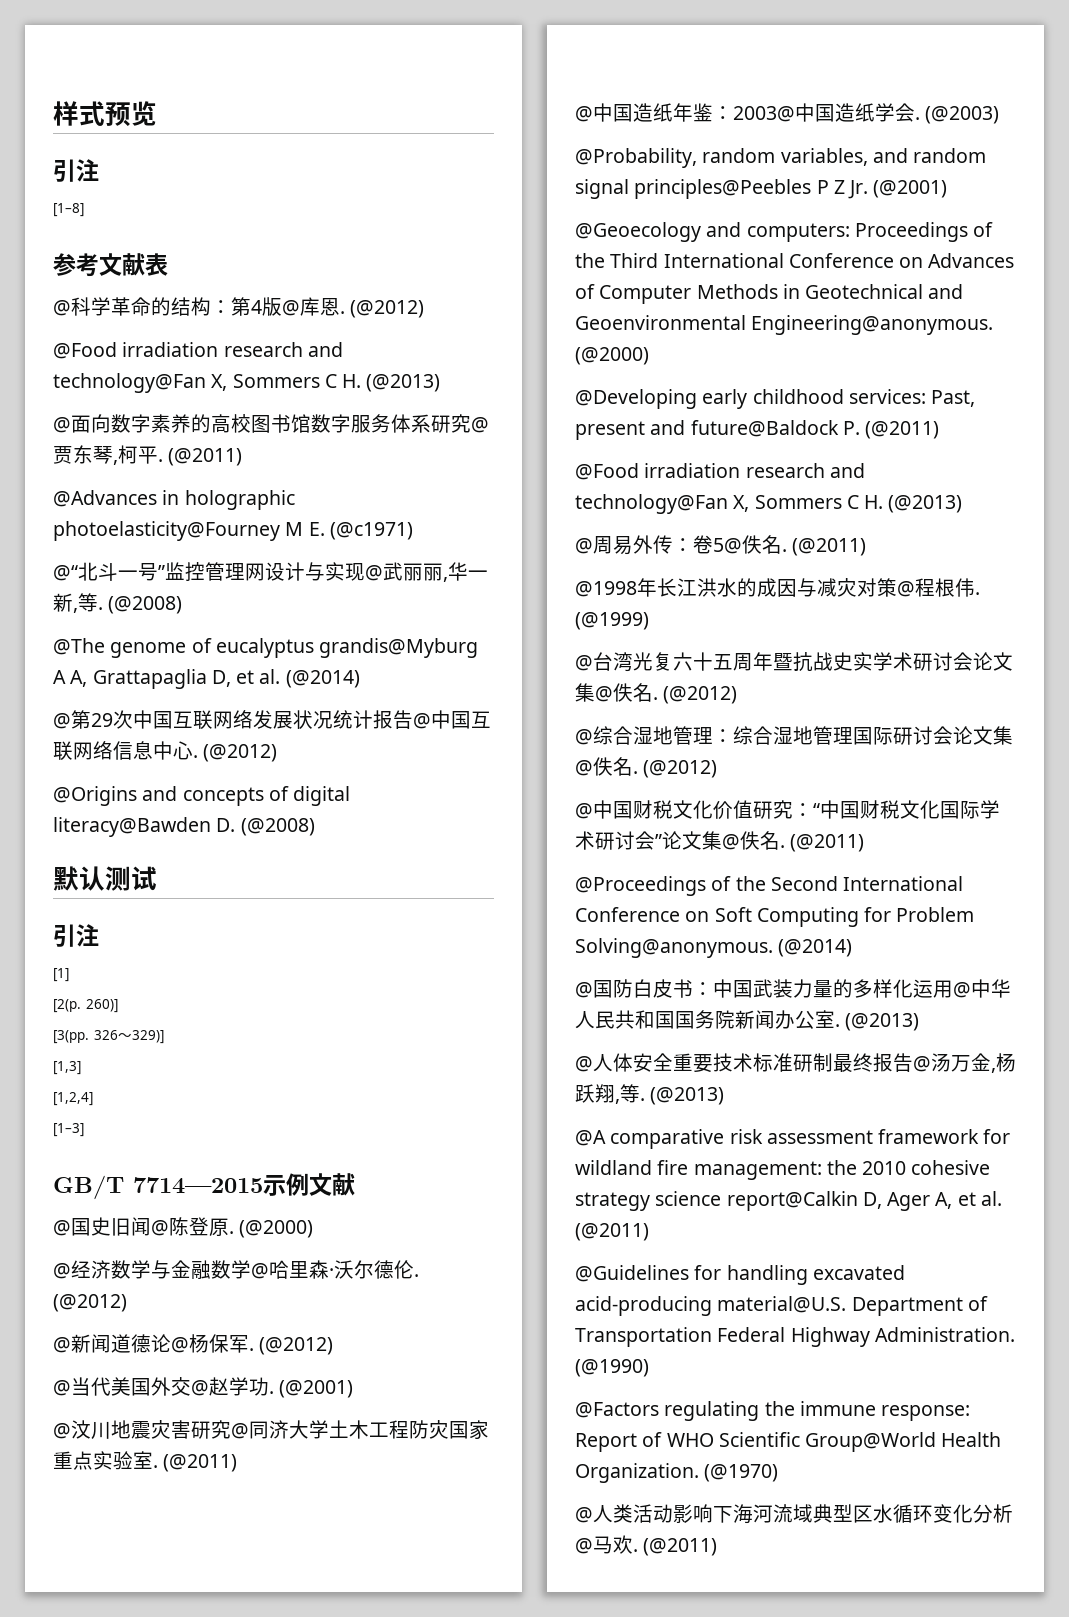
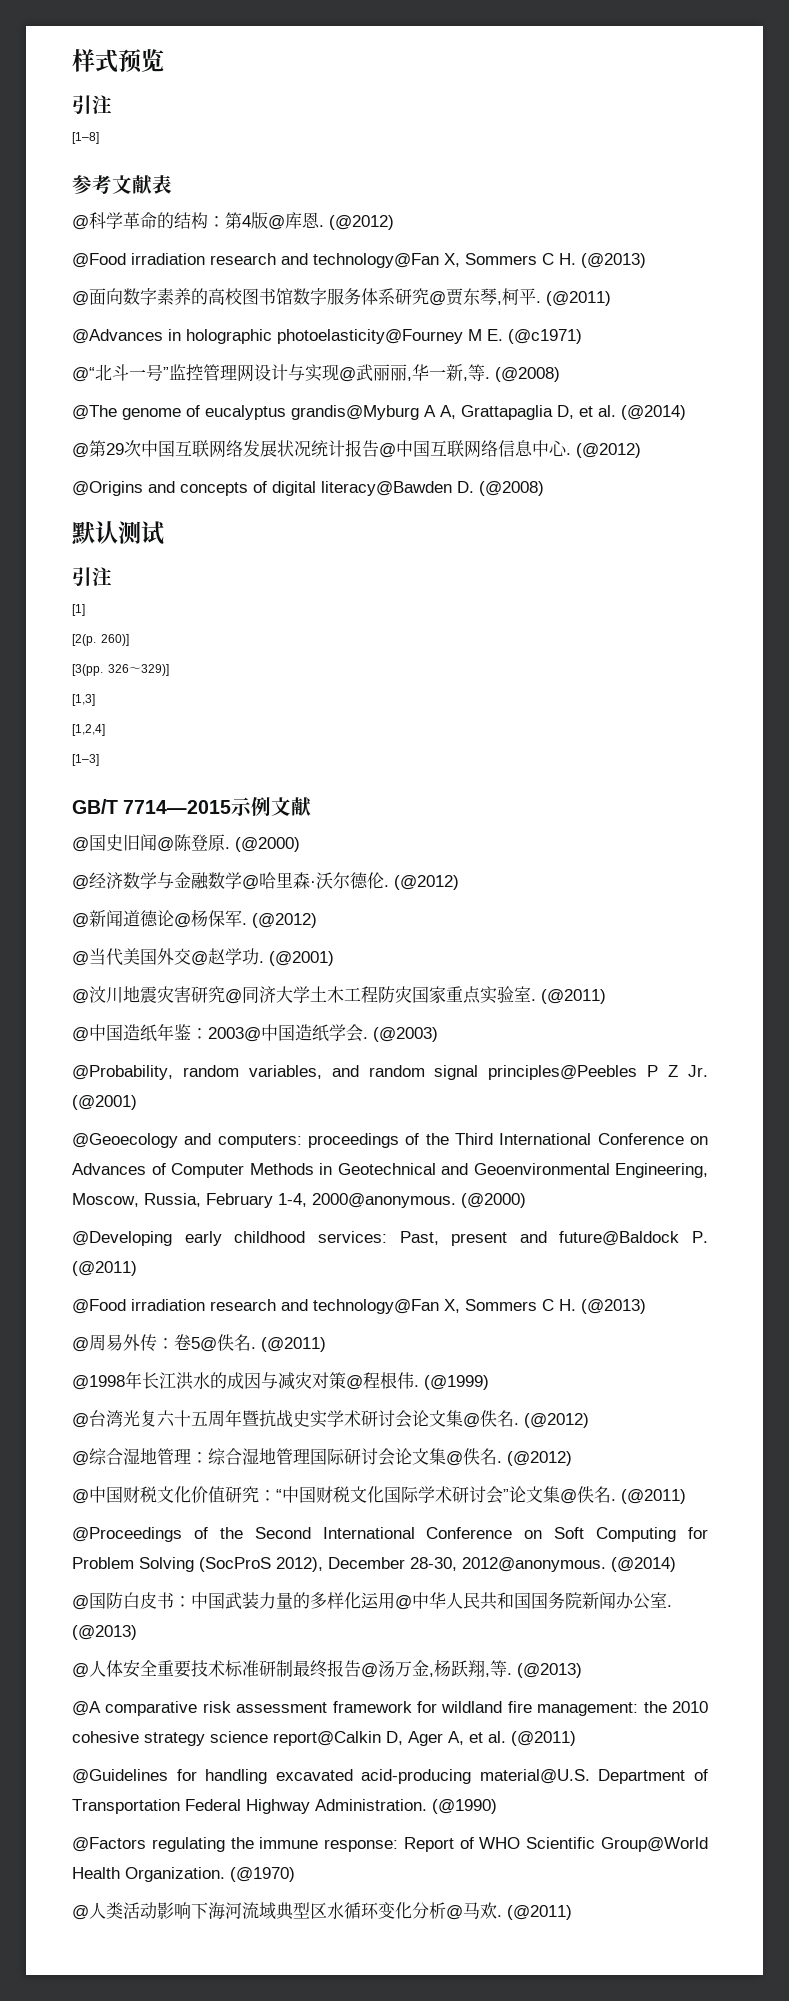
- @Geoecology and computers: Proceedings of the Third International Conference on Advances of Computer Methods in Geotechnical and Geoenvironmental Engineering@anonymous.
+ @Geoecology and computers: proceedings of the Third International Conference on Advances of Computer Methods in Geotechnical and Geoenvironmental Engineering, Moscow, Russia, February 1-4, 2000@anonymous.
- @Proceedings of the Second International Conference on Soft Computing for Problem Solving@anonymous.
+ @Proceedings of the Second International Conference on Soft Computing for Problem Solving (SocProS 2012), December 28-30, 2012@anonymous.

